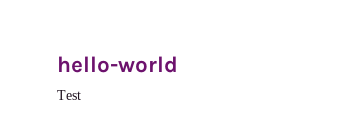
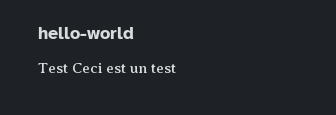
- Test
+ Test Ceci est un test

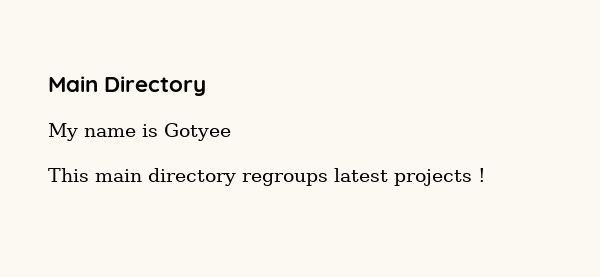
- hello-world
- Test Ceci est un test
+ Main Directory
+ My name is Gotyee
+ This main directory regroups latest projects !

